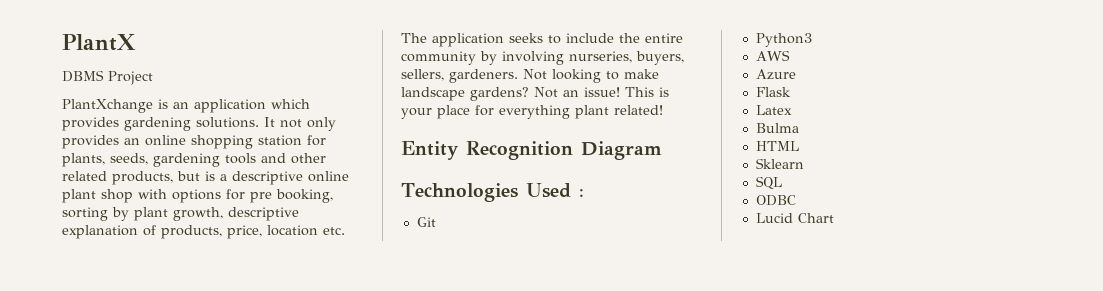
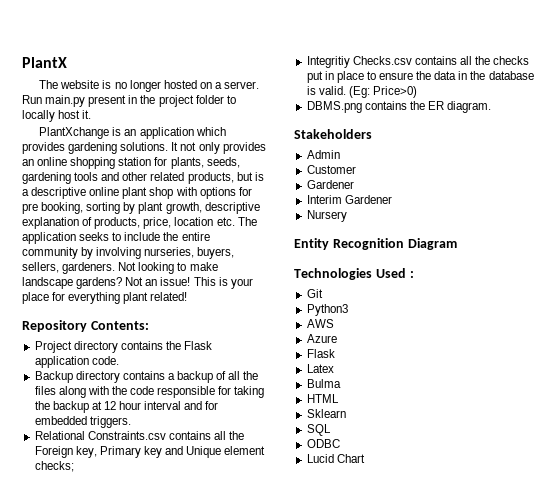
- DBMS Project
+ The website is no longer hosted on a server. Run main.py present in the project folder to locally host it.
+ Repository Contents:
+ Project directory contains the Flask application code.
+ Backup directory contains a backup of all the files along with the code responsible for taking the backup at 12 hour interval and for embedded triggers.
+ Relational Constraints.csv contains all the Foreign key, Primary key and Unique element checks;
+ Integritiy Checks.csv contains all the checks put in place to ensure the data in the database is valid. (Eg: Price>0)
+ DBMS.png contains the ER diagram.
+ Stakeholders
+ Admin
+ Customer
+ Gardener
+ Interim Gardener
+ Nursery

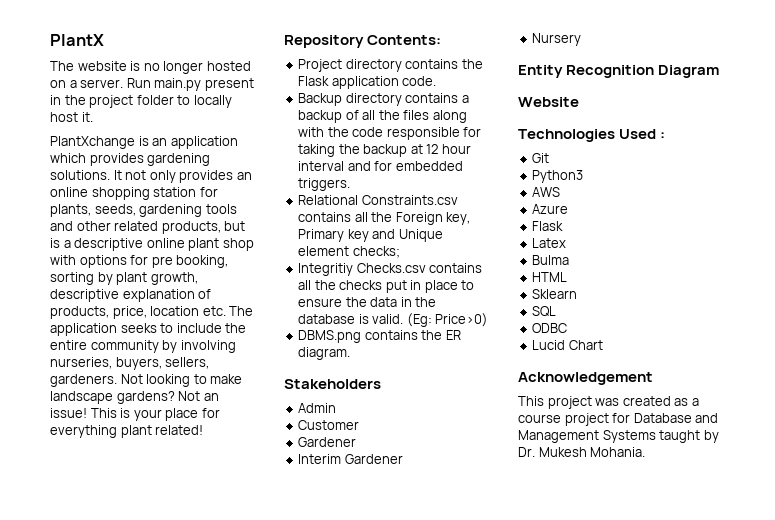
+ Website
+ Acknowledgement
+ This project was created as a course project for Database and Management Systems taught by Dr. Mukesh Mohania.

